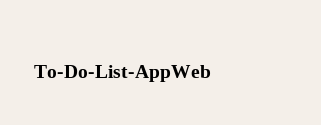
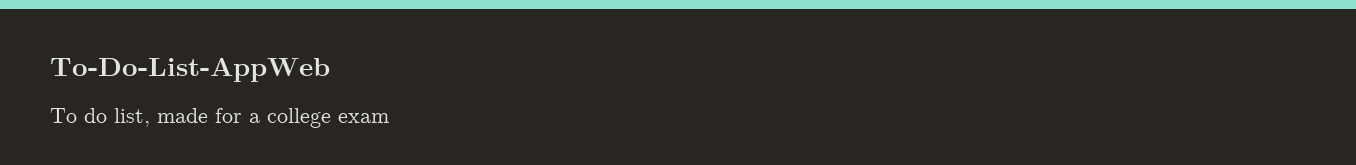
+ To do list, made for a college exam

